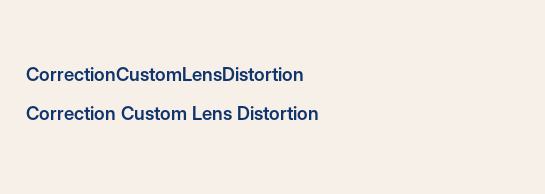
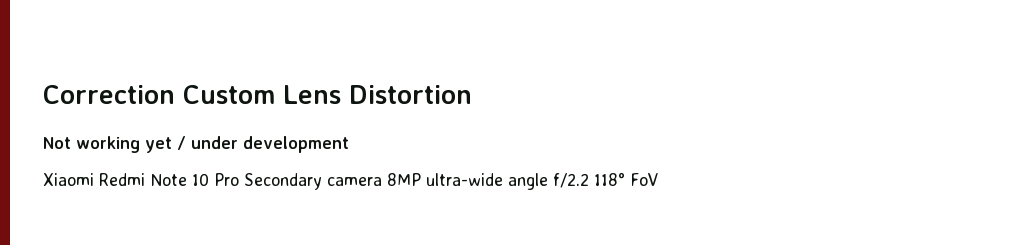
- CorrectionCustomLensDistortion
+ Not working yet / under development
+ Xiaomi Redmi Note 10 Pro Secondary camera 8MP ultra-wide angle f/2.2 118° FoV

